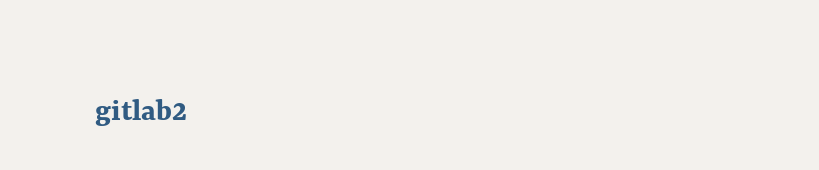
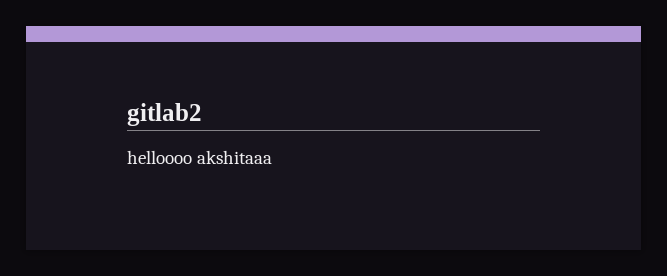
+ helloooo akshitaaa

